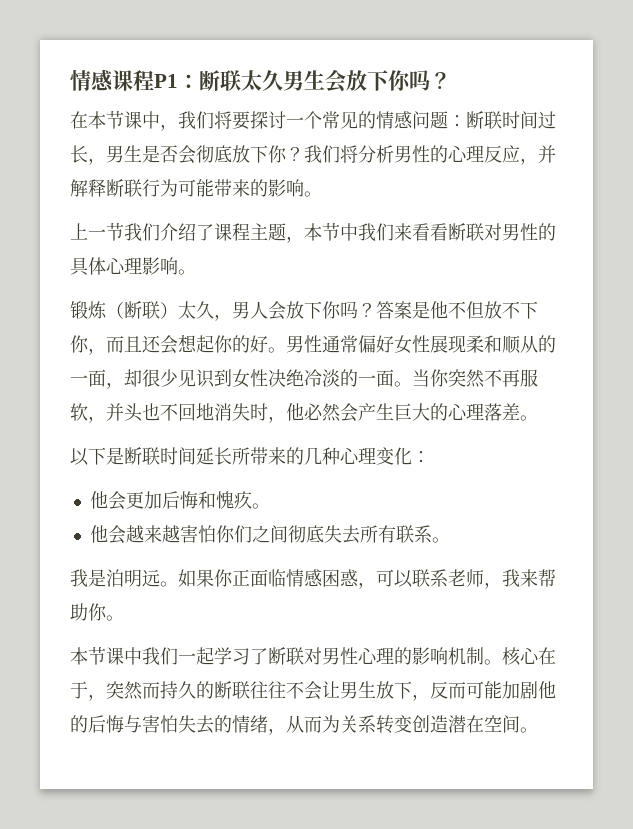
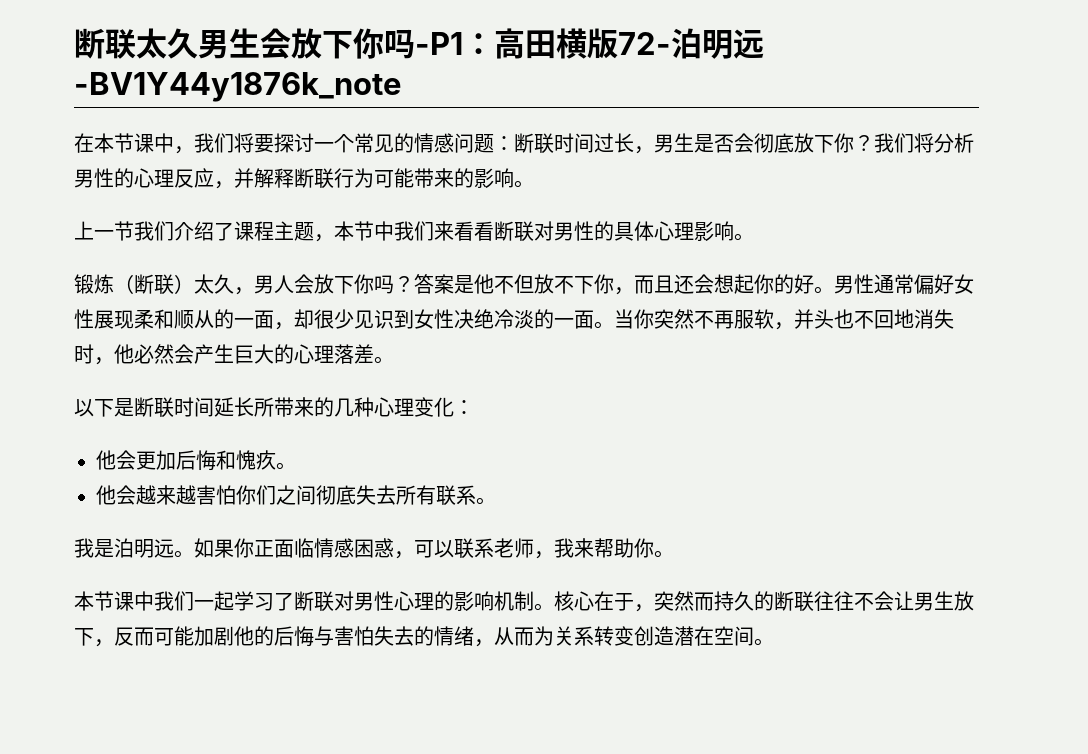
- 情感课程P1：断联太久男生会放下你吗？
+ 断联太久男生会放下你吗-P1：高田横版72-泊明远-BV1Y44y1876k_note

